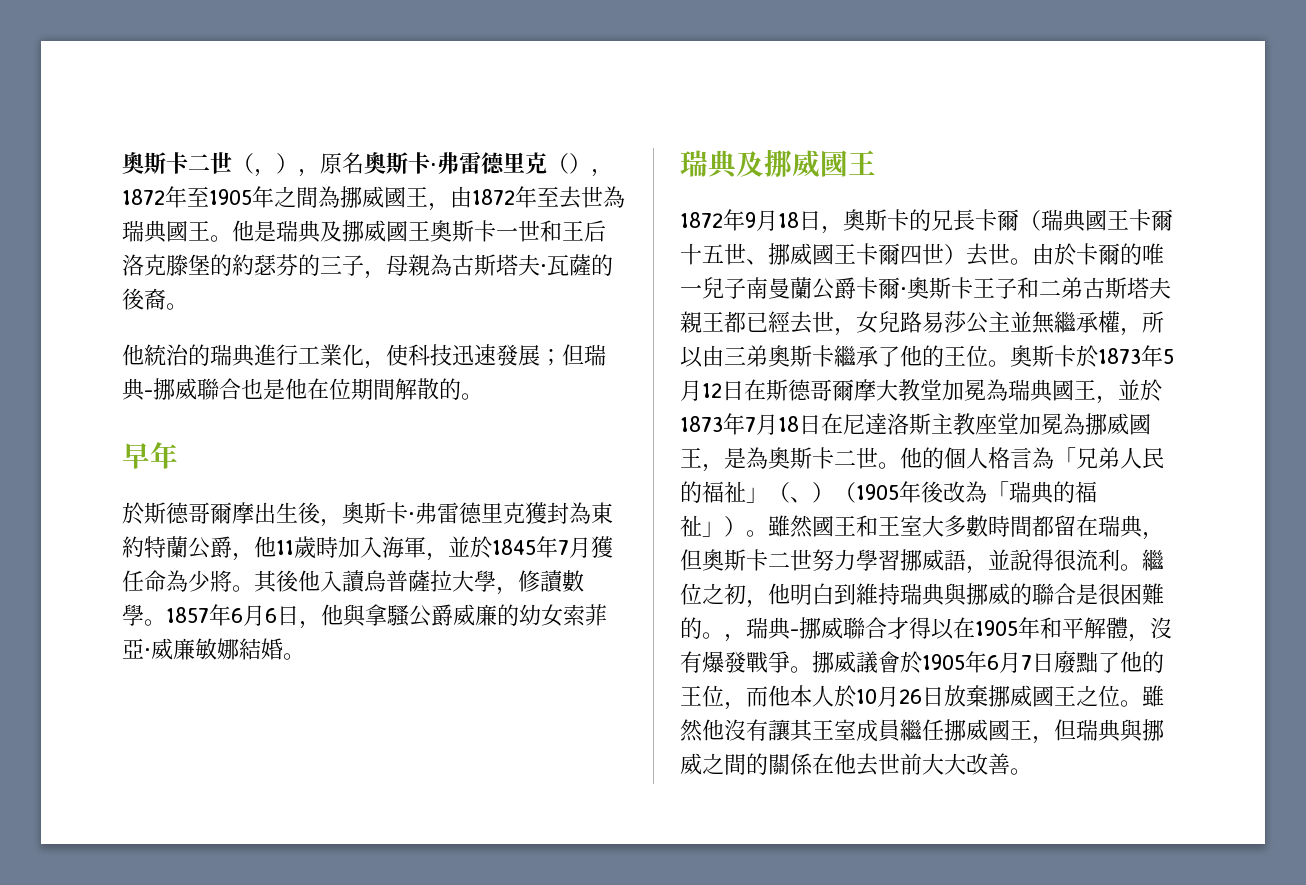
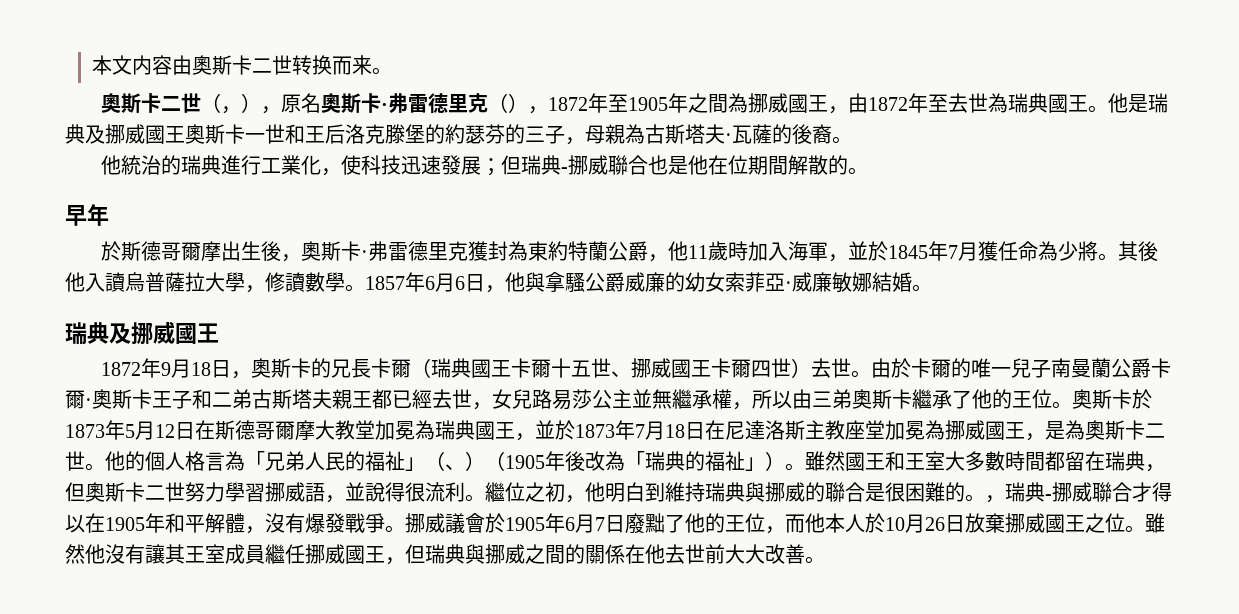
+ 本文内容由奧斯卡二世转换而来。

